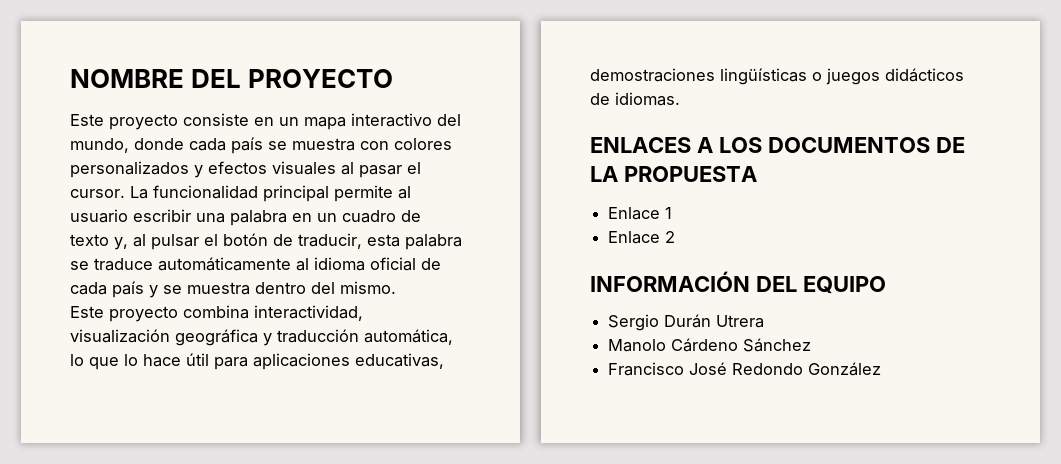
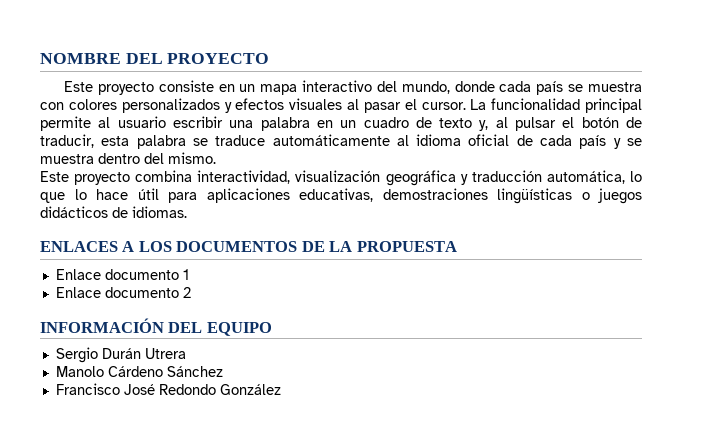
- Enlace 1
+ Enlace documento 1
- Enlace 2
+ Enlace documento 2

